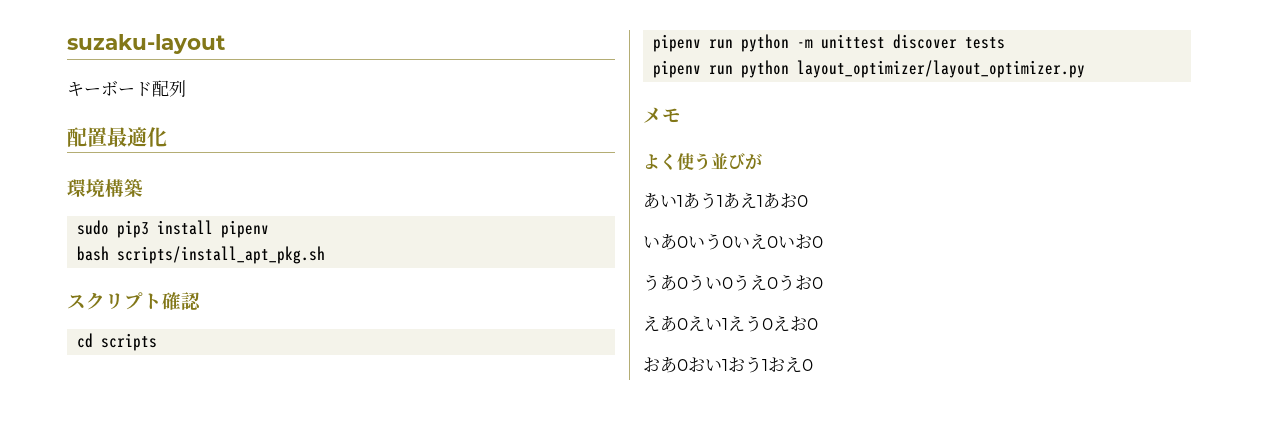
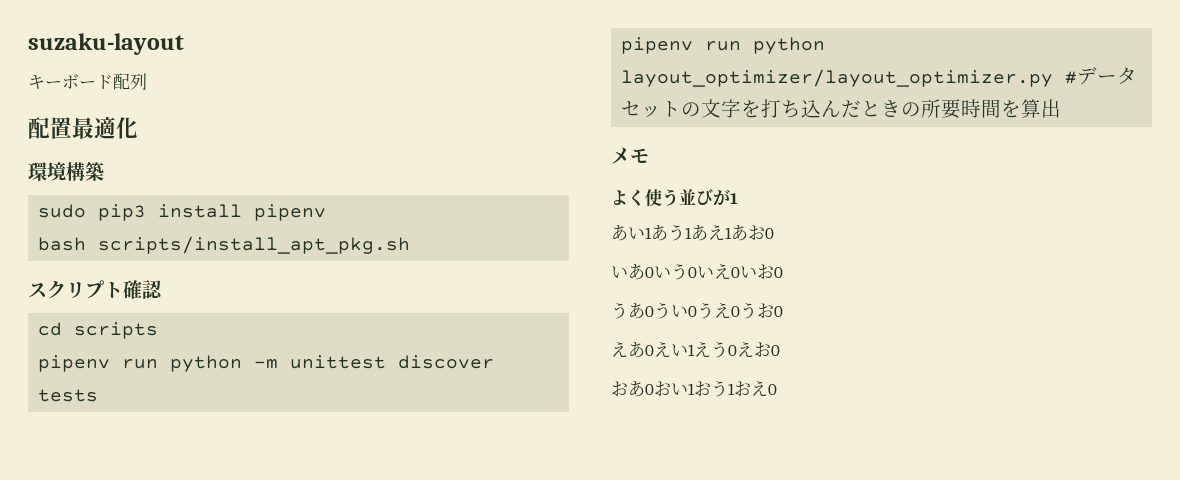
- pipenv run python layout_optimizer/layout_optimizer.py
+ pipenv run python layout_optimizer/layout_optimizer.py #データセットの文字を打ち込んだときの所要時間を算出
- よく使う並びが
+ よく使う並びが1

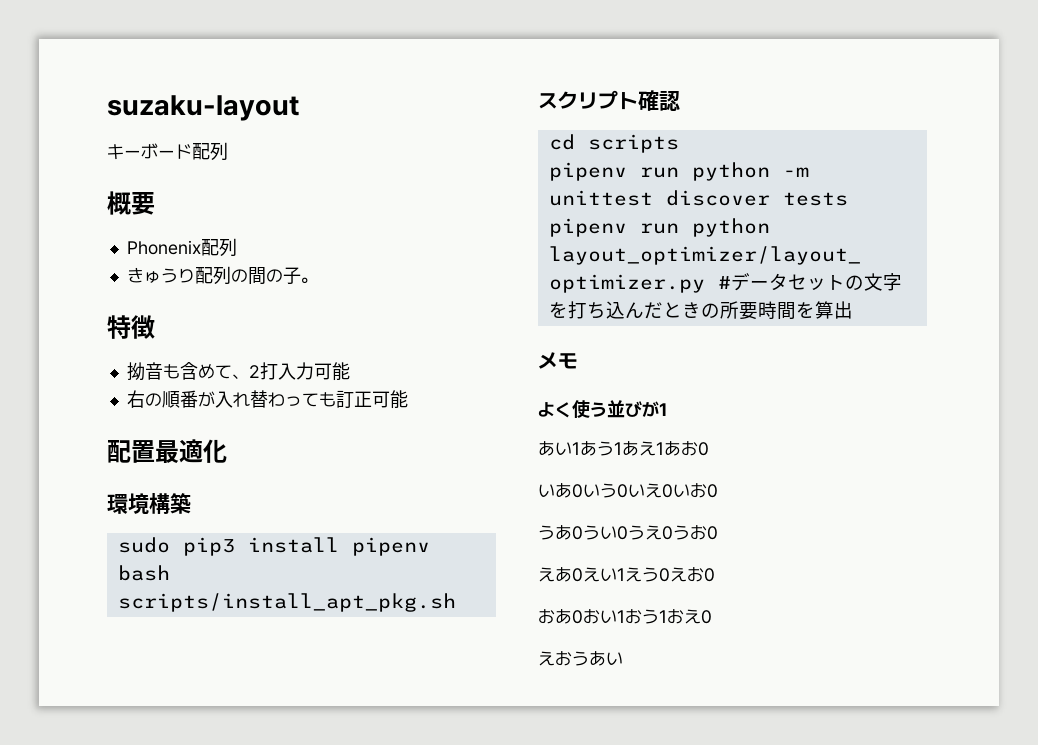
+ 概要
+ Phonenix配列
+ きゅうり配列の間の子。
+ 特徴
+ 拗音も含めて、2打入力可能
+ 右の順番が入れ替わっても訂正可能
+ えおうあい

